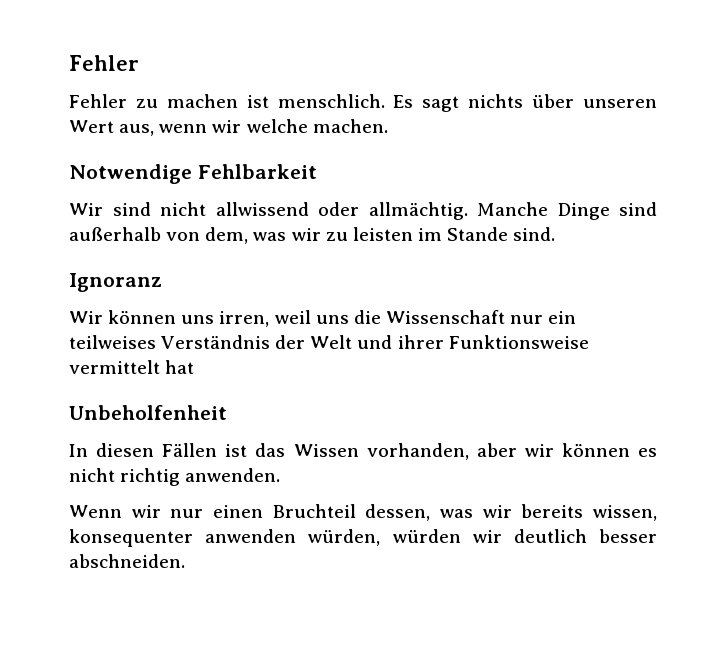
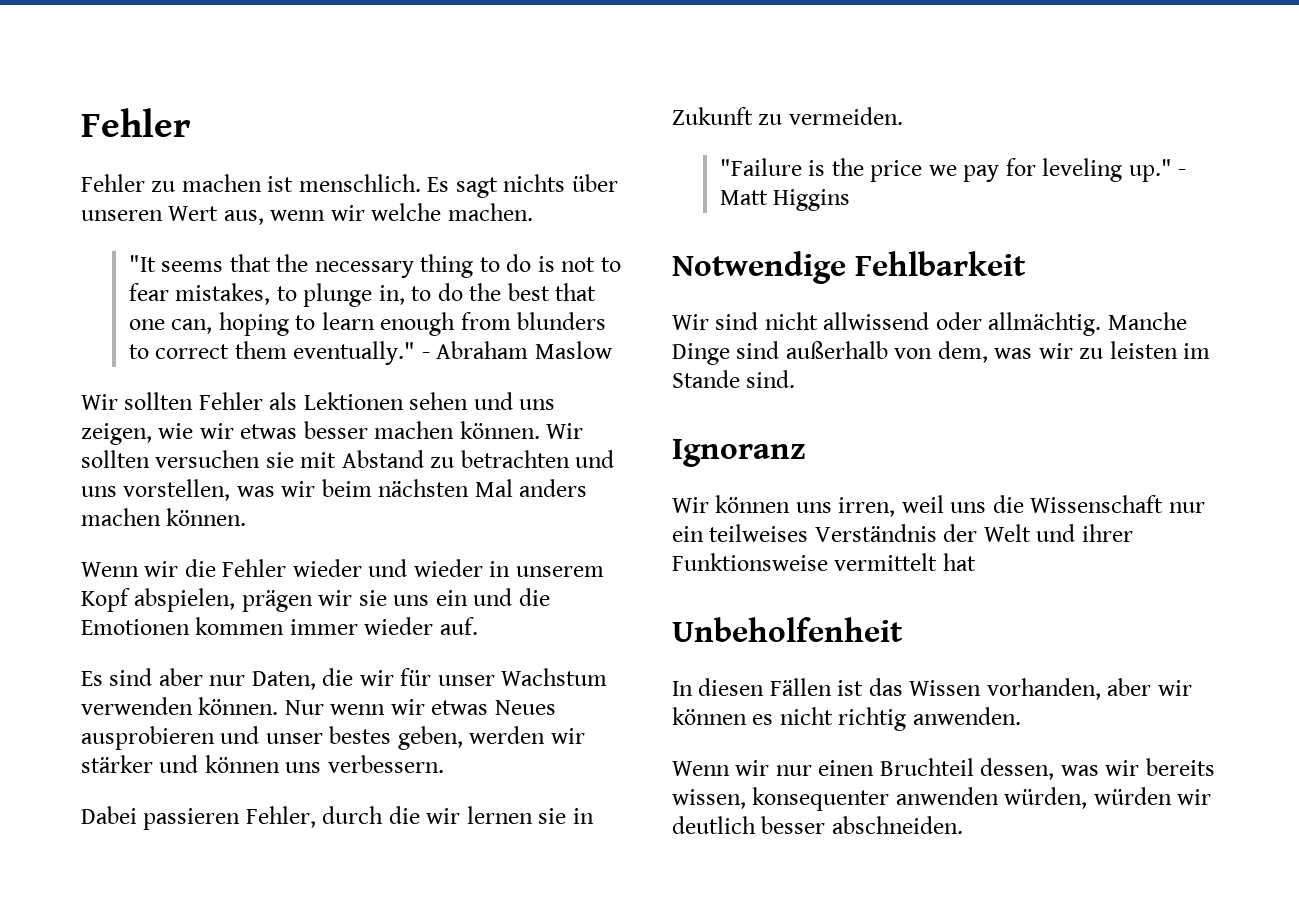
+ "It seems that the necessary thing to do is not to fear mistakes, to plunge in, to do the best that one can, hoping to learn enough from blunders to correct them eventually." - Abraham Maslow
+ Wir sollten Fehler als Lektionen sehen und uns zeigen, wie wir etwas besser machen können. Wir sollten versuchen sie mit Abstand zu betrachten und uns vorstellen, was wir beim nächsten Mal anders machen können.
+ Wenn wir die Fehler wieder und wieder in unserem Kopf abspielen, prägen wir sie uns ein und die Emotionen kommen immer wieder auf.
+ Es sind aber nur Daten, die wir für unser Wachstum verwenden können. Nur wenn wir etwas Neues ausprobieren und unser bestes geben, werden wir stärker und können uns verbessern.
+ Dabei passieren Fehler, durch die wir lernen sie in Zukunft zu vermeiden.
+ "Failure is the price we pay for leveling up." - Matt Higgins

